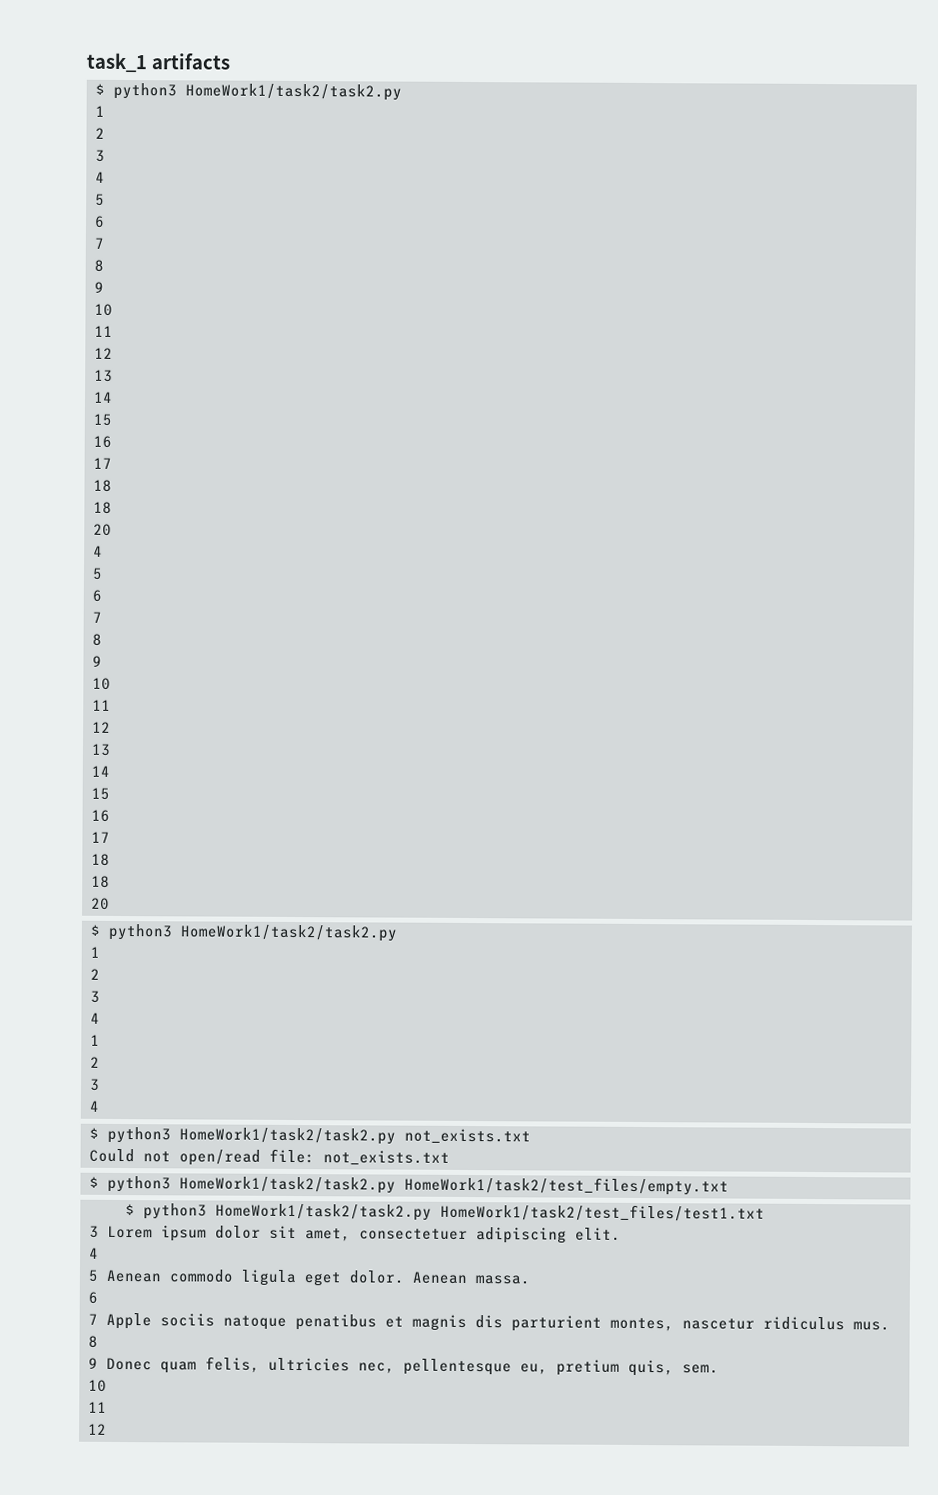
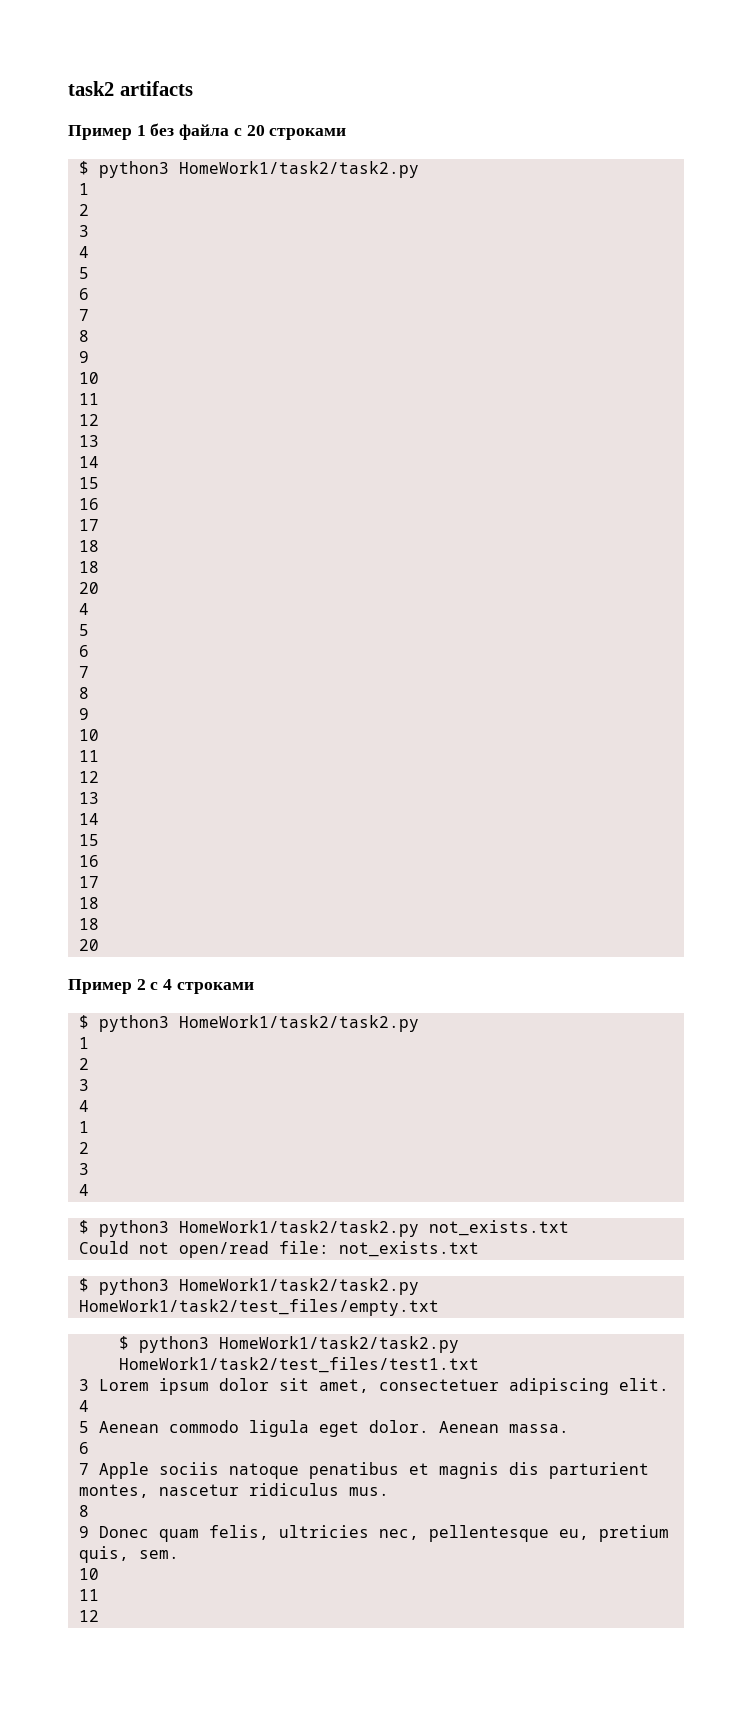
- task_1 artifacts
+ task2 artifacts
+ Пример 1 без файла с 20 строками
+ Пример 2 с 4 строками

